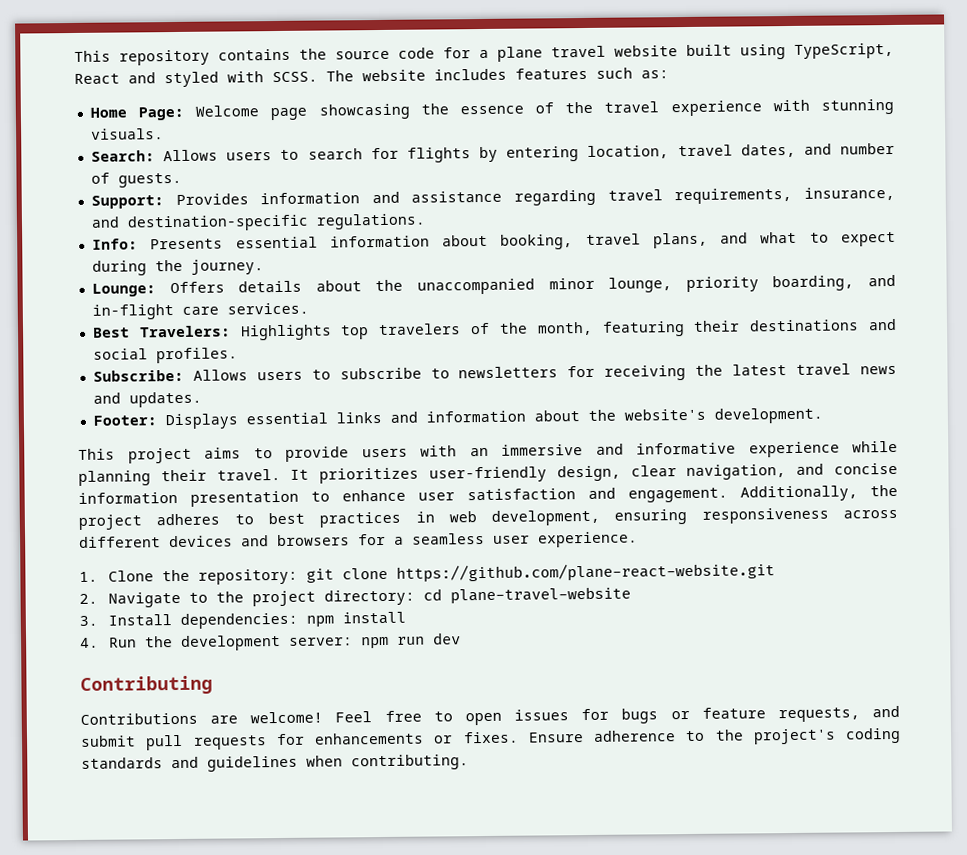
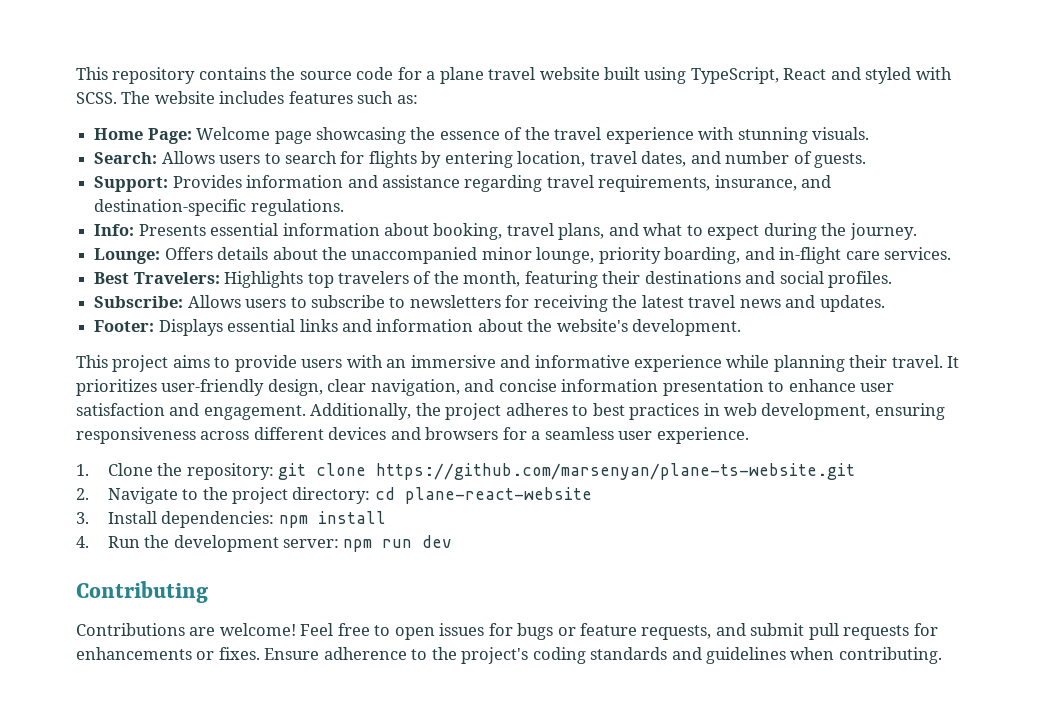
- 1. Clone the repository: git clone https://github.com/plane-react-website.git
+ 1. Clone the repository: git clone https://github.com/marsenyan/plane-ts-website.git
- 2. Navigate to the project directory: cd plane-travel-website
+ 2. Navigate to the project directory: cd plane-react-website

